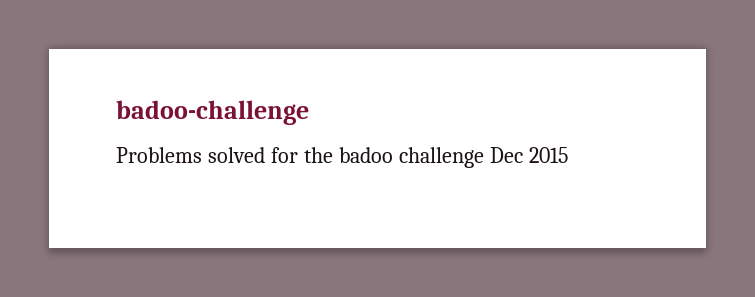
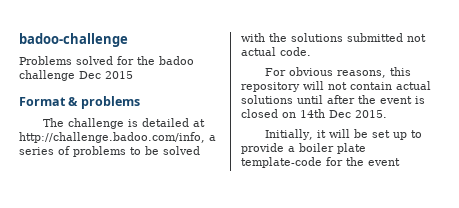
+ Format & problems
+ The challenge is detailed at http://challenge.badoo.com/info, a series of problems to be solved with the solutions submitted not actual code.
+ For obvious reasons, this repository will not contain actual solutions until after the event is closed on 14th Dec 2015.
+ Initially, it will be set up to provide a boiler plate template-code for the event

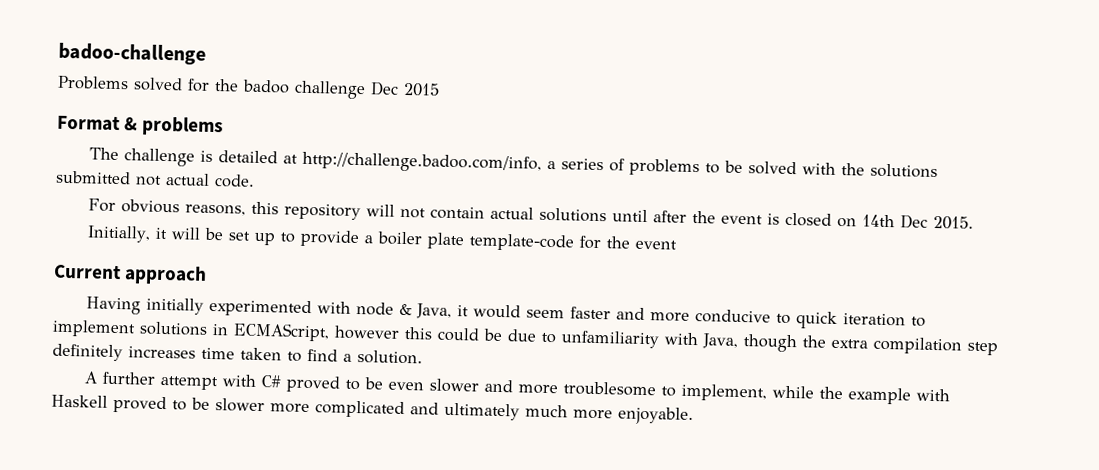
+ Current approach
+ Having initially experimented with node & Java, it would seem faster and more conducive to quick iteration to implement solutions in ECMAScript, however this could be due to unfamiliarity with Java, though the extra compilation step definitely increases time taken to find a solution.
+ A further attempt with C# proved to be even slower and more troublesome to implement, while the example with Haskell proved to be slower more complicated and ultimately much more enjoyable.

